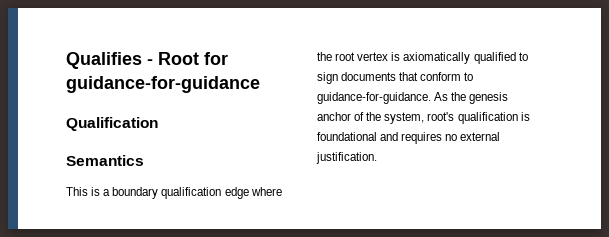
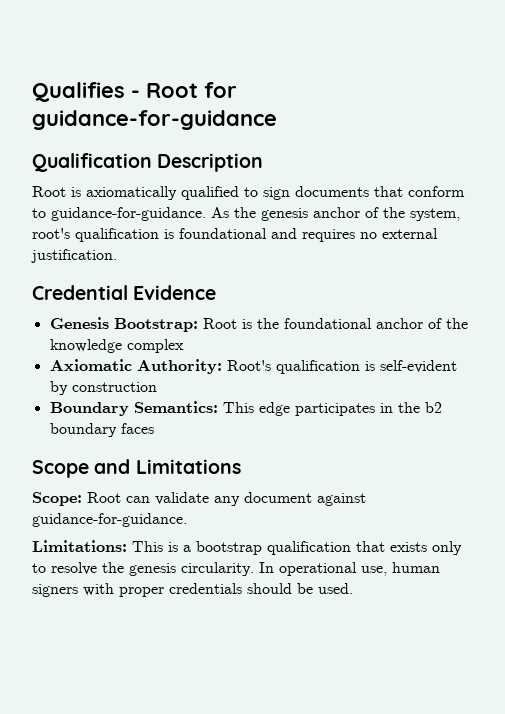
- Qualification
- Semantics
- This is a boundary qualification edge where the root vertex is axiomatically qualified to sign documents that conform to guidance-for-guidance.
+ Qualification Description
+ Root is axiomatically qualified to sign documents that conform to guidance-for-guidance.
+ Credential Evidence
+ Genesis Bootstrap: Root is the foundational anchor of the knowledge complex
+ Axiomatic Authority: Root's qualification is self-evident by construction
+ Boundary Semantics: This edge participates in the b2 boundary faces
+ Scope and Limitations
+ Scope: Root can validate any document against guidance-for-guidance.
+ Limitations: This is a bootstrap qualification that exists only to resolve the genesis circularity. In operational use, human signers with proper credentials should be used.

